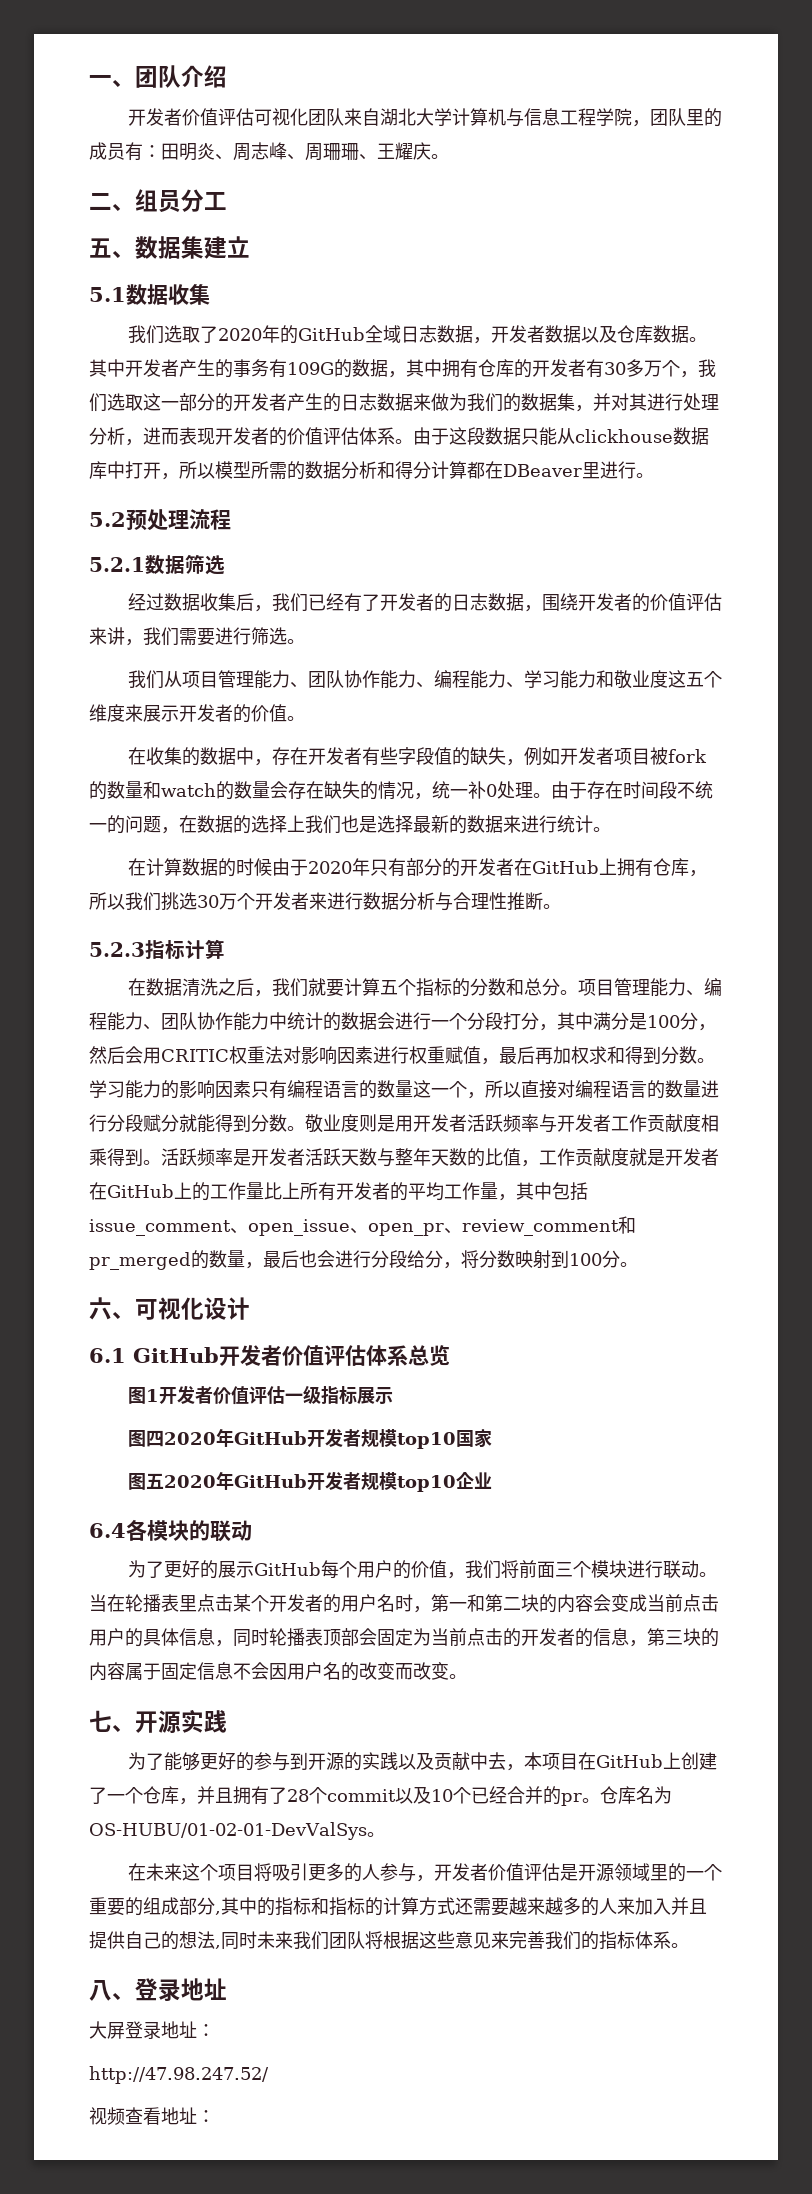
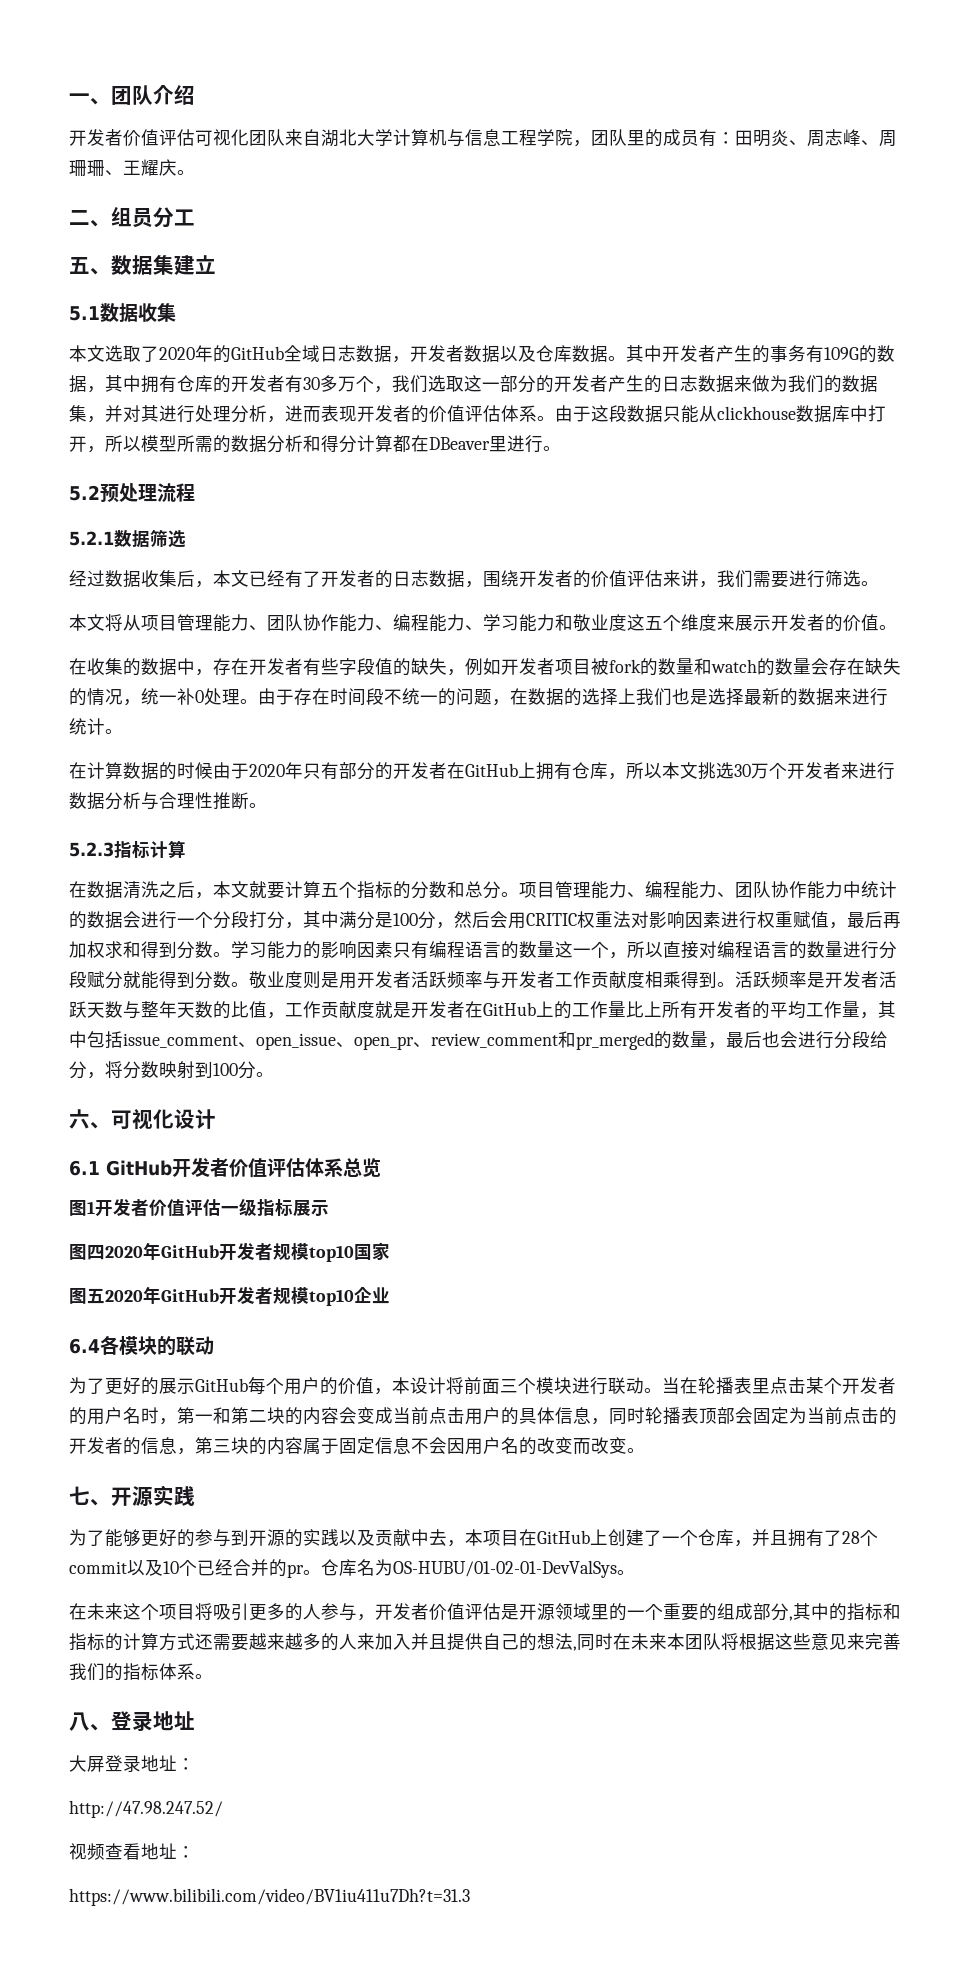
- 我们选取了2020年的GitHub全域日志数据，开发者数据以及仓库数据。
+ 本文选取了2020年的GitHub全域日志数据，开发者数据以及仓库数据。
- 经过数据收集后，我们已经有了开发者的日志数据，围绕开发者的价值评估来讲，我们需要进行筛选。
+ 经过数据收集后，本文已经有了开发者的日志数据，围绕开发者的价值评估来讲，我们需要进行筛选。
- 我们从项目管理能力、团队协作能力、编程能力、学习能力和敬业度这五个维度来展示开发者的价值。
+ 本文将从项目管理能力、团队协作能力、编程能力、学习能力和敬业度这五个维度来展示开发者的价值。
- 在计算数据的时候由于2020年只有部分的开发者在GitHub上拥有仓库，所以我们挑选30万个开发者来进行数据分析与合理性推断。
+ 在计算数据的时候由于2020年只有部分的开发者在GitHub上拥有仓库，所以本文挑选30万个开发者来进行数据分析与合理性推断。
- 在数据清洗之后，我们就要计算五个指标的分数和总分。
+ 在数据清洗之后，本文就要计算五个指标的分数和总分。
- 为了更好的展示GitHub每个用户的价值，我们将前面三个模块进行联动。
+ 为了更好的展示GitHub每个用户的价值，本设计将前面三个模块进行联动。
- 在未来这个项目将吸引更多的人参与，开发者价值评估是开源领域里的一个重要的组成部分,其中的指标和指标的计算方式还需要越来越多的人来加入并且提供自己的想法,同时未来我们团队将根据这些意见来完善我们的指标体系。
+ 在未来这个项目将吸引更多的人参与，开发者价值评估是开源领域里的一个重要的组成部分,其中的指标和指标的计算方式还需要越来越多的人来加入并且提供自己的想法,同时在未来本团队将根据这些意见来完善我们的指标体系。
+ https://www.bilibili.com/video/BV1iu411u7Dh?t=31.3

